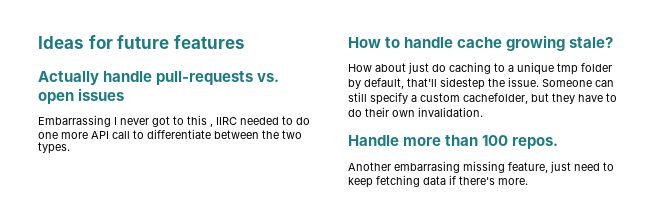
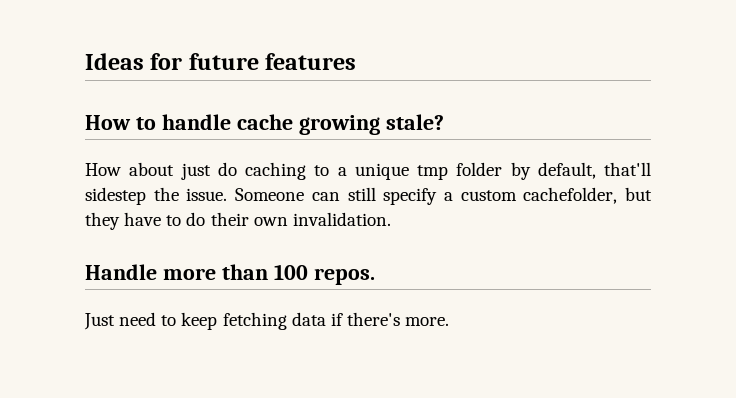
- Actually handle pull-requests vs. open issues
- Embarrassing I never got to this , IIRC needed to do one more API call to differentiate between the two types.
- Another embarrasing missing feature, just need to keep fetching data if there's more.
+ Just need to keep fetching data if there's more.

